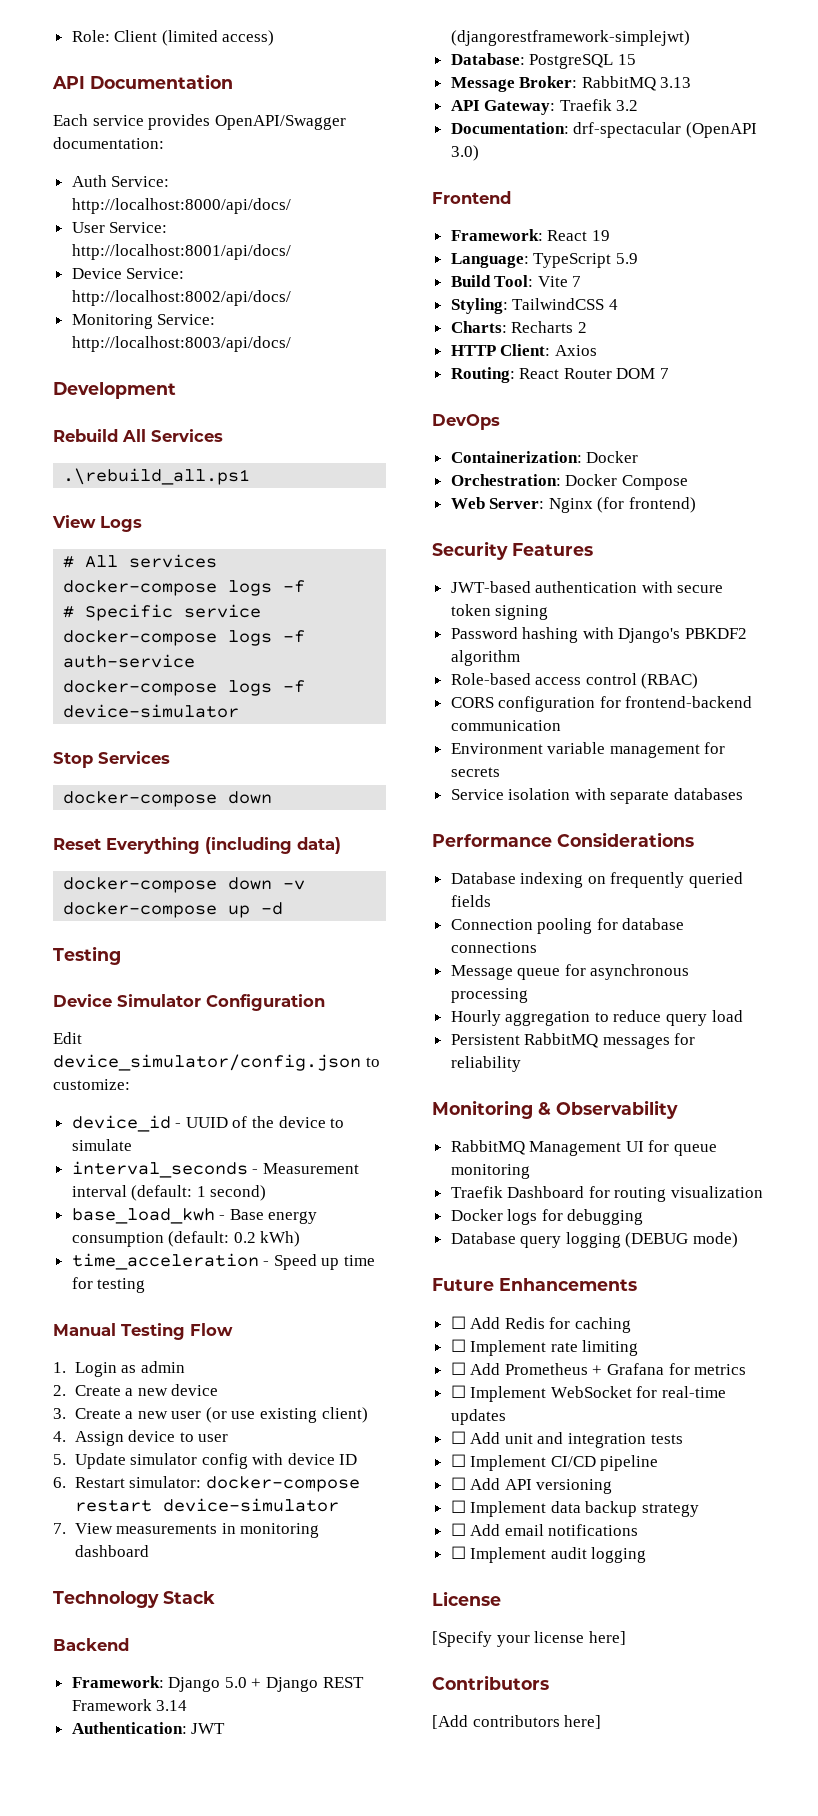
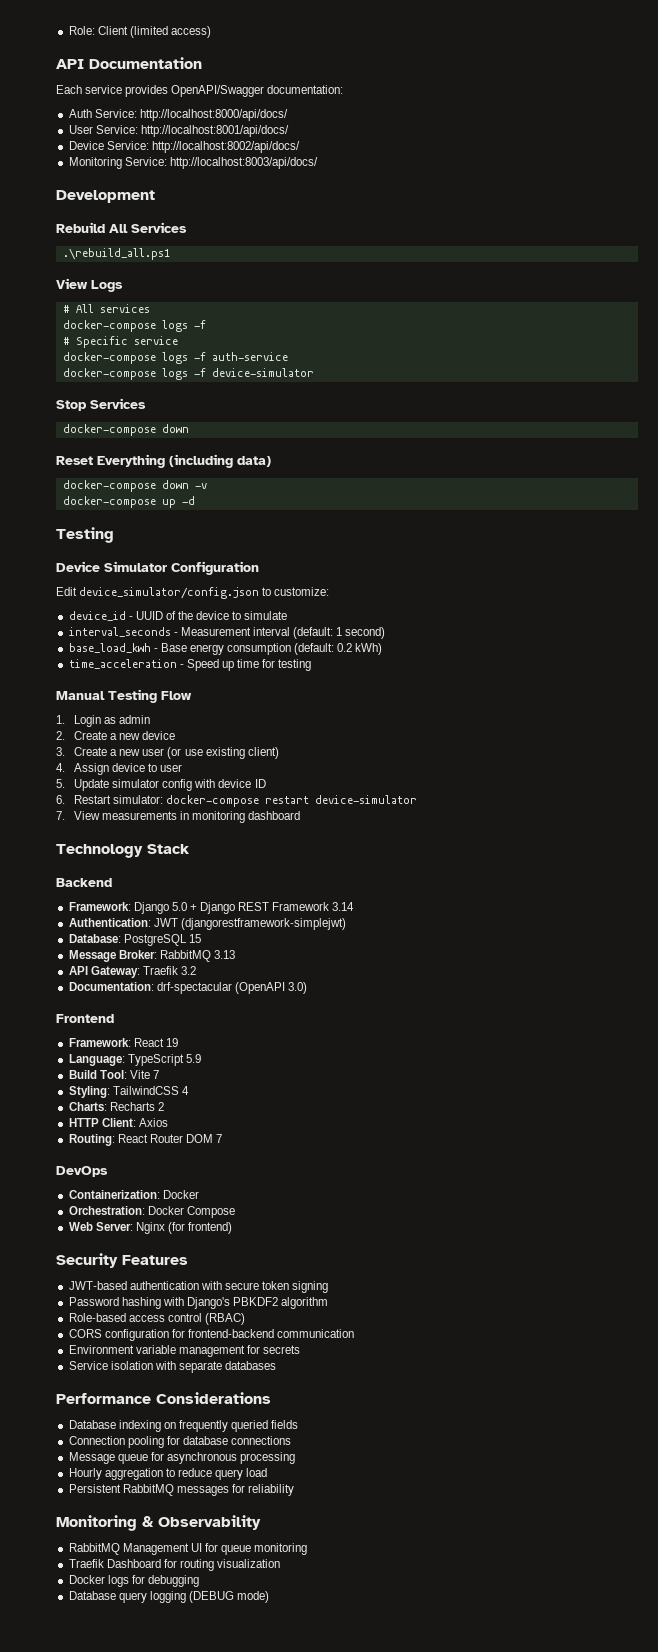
- Future Enhancements
- ☐ Add Redis for caching
- ☐ Implement rate limiting
- ☐ Add Prometheus + Grafana for metrics
- ☐ Implement WebSocket for real-time updates
- ☐ Add unit and integration tests
- ☐ Implement CI/CD pipeline
- ☐ Add API versioning
- ☐ Implement data backup strategy
- ☐ Add email notifications
- ☐ Implement audit logging
- License
- [Specify your license here]
- Contributors
- [Add contributors here]

